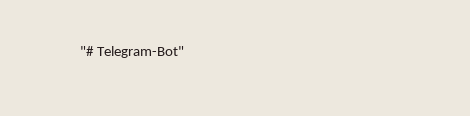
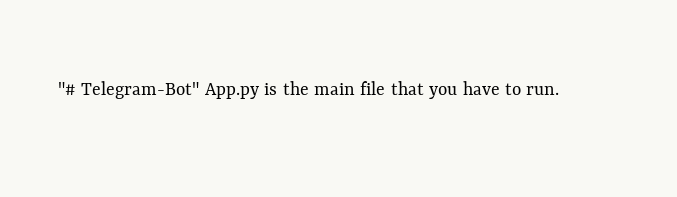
- "# Telegram-Bot"
+ "# Telegram-Bot" App.py is the main file that you have to run.

